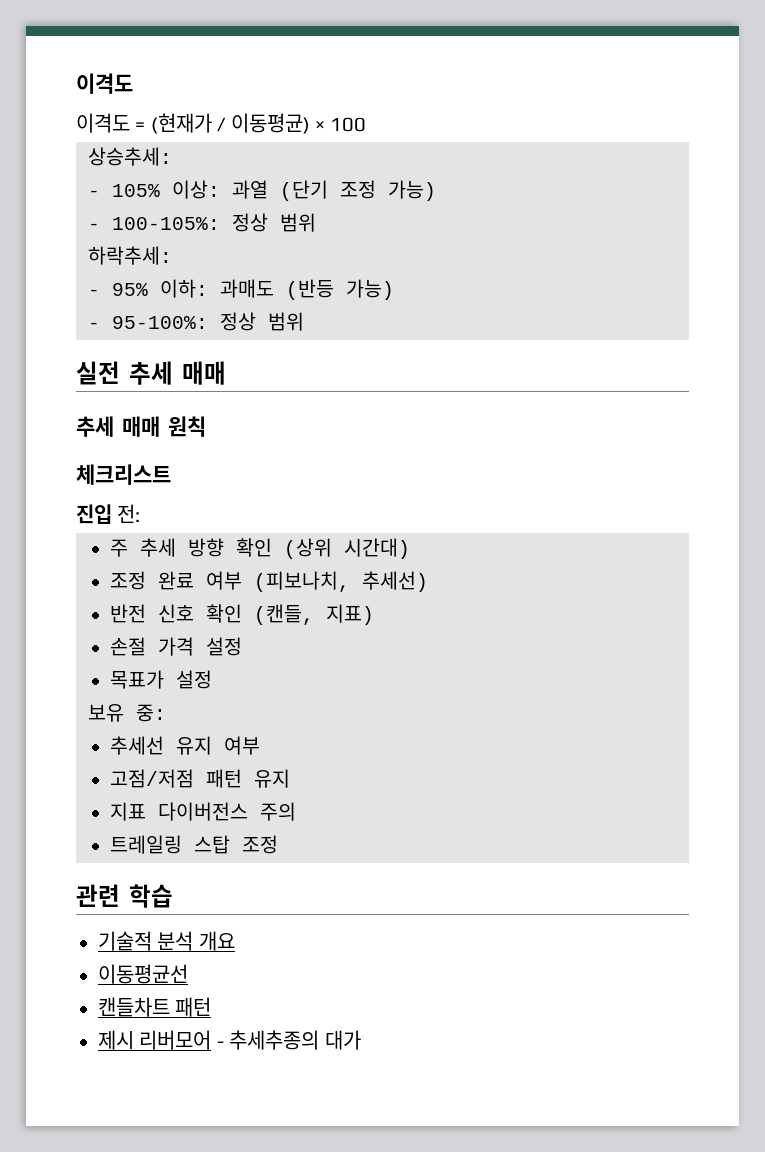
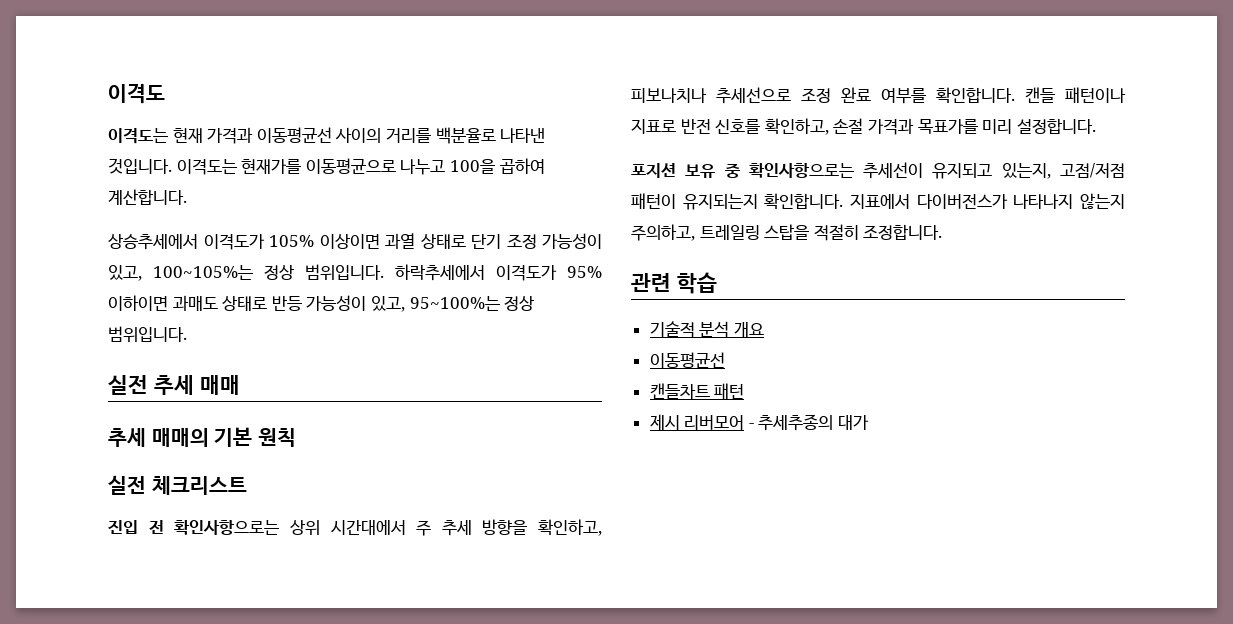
- 이격도 = (현재가 / 이동평균) × 100
- 상승추세:
- - 105% 이상: 과열 (단기 조정 가능)
- - 100-105%: 정상 범위
- 하락추세:
- - 95% 이하: 과매도 (반등 가능)
- - 95-100%: 정상 범위
+ 이격도는 현재 가격과 이동평균선 사이의 거리를 백분율로 나타낸 것입니다. 이격도는 현재가를 이동평균으로 나누고 100을 곱하여 계산합니다.
+ 상승추세에서 이격도가 105% 이상이면 과열 상태로 단기 조정 가능성이 있고, 100~105%는 정상 범위입니다. 하락추세에서 이격도가 95% 이하이면 과매도 상태로 반등 가능성이 있고, 95~100%는 정상 범위입니다.
- 추세 매매 원칙
+ 추세 매매의 기본 원칙
- 체크리스트
+ 실전 체크리스트
- 진입 전:
- 주 추세 방향 확인 (상위 시간대)
- 조정 완료 여부 (피보나치, 추세선)
- 반전 신호 확인 (캔들, 지표)
- 손절 가격 설정
- 목표가 설정
- 보유 중:
- 추세선 유지 여부
- 고점/저점 패턴 유지
- 지표 다이버전스 주의
- 트레일링 스탑 조정
+ 진입 전 확인사항으로는 상위 시간대에서 주 추세 방향을 확인하고, 피보나치나 추세선으로 조정 완료 여부를 확인합니다. 캔들 패턴이나 지표로 반전 신호를 확인하고, 손절 가격과 목표가를 미리 설정합니다.
+ 포지션 보유 중 확인사항으로는 추세선이 유지되고 있는지, 고점/저점 패턴이 유지되는지 확인합니다. 지표에서 다이버전스가 나타나지 않는지 주의하고, 트레일링 스탑을 적절히 조정합니다.

